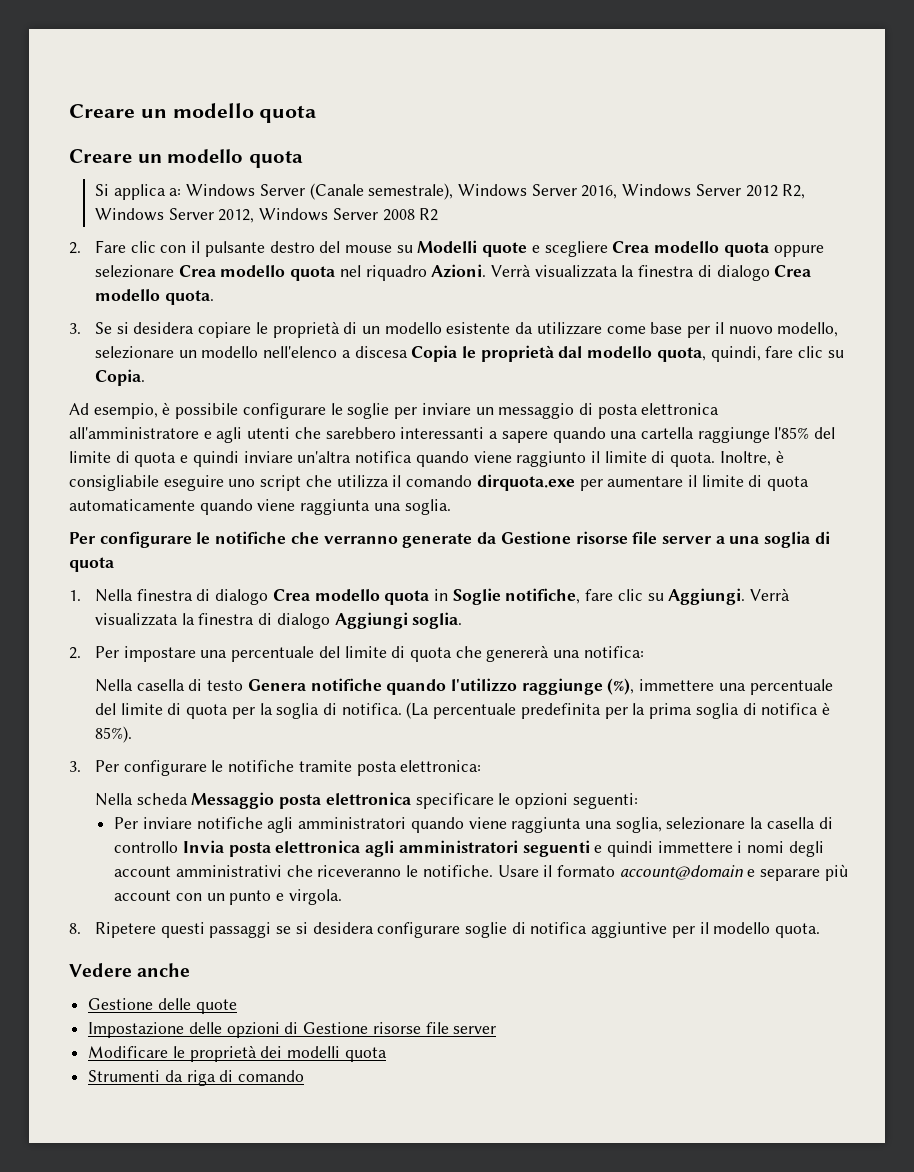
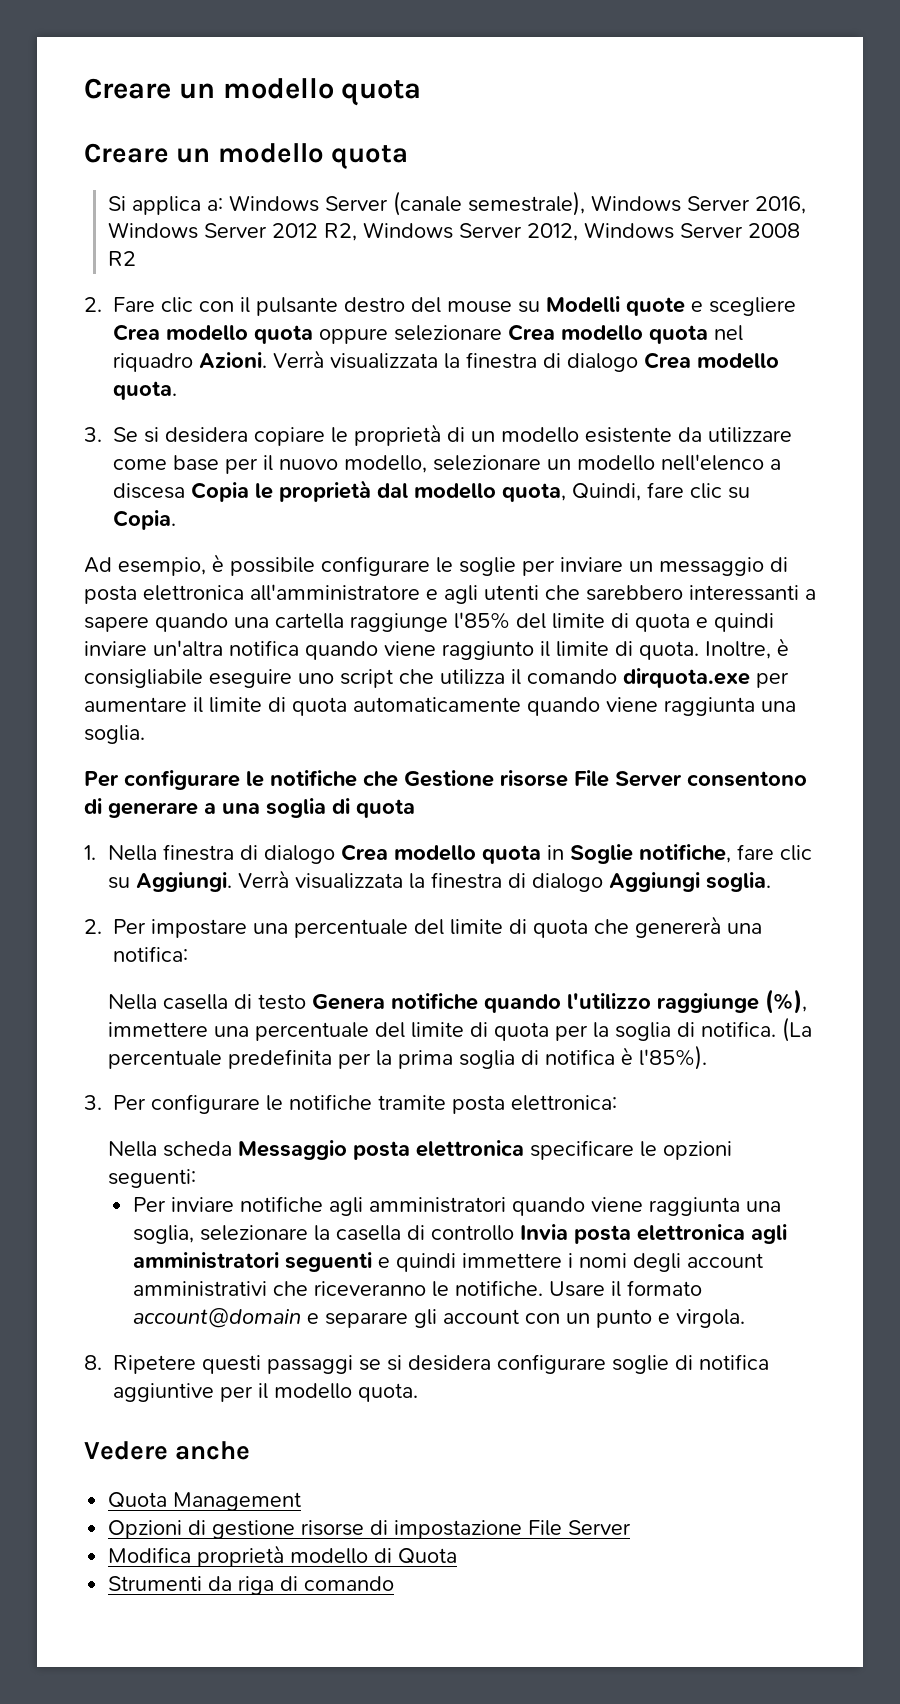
- Si applica a: Windows Server (Canale semestrale), Windows Server 2016, Windows Server 2012 R2, Windows Server 2012, Windows Server 2008 R2
+ Si applica a: Windows Server (canale semestrale), Windows Server 2016, Windows Server 2012 R2, Windows Server 2012, Windows Server 2008 R2
- 3. Se si desidera copiare le proprietà di un modello esistente da utilizzare come base per il nuovo modello, selezionare un modello nell'elenco a discesa Copia le proprietà dal modello quota, quindi, fare clic su Copia.
+ 3. Se si desidera copiare le proprietà di un modello esistente da utilizzare come base per il nuovo modello, selezionare un modello nell'elenco a discesa Copia le proprietà dal modello quota, Quindi, fare clic su Copia.
- Per configurare le notifiche che verranno generate da Gestione risorse file server a una soglia di quota
+ Per configurare le notifiche che Gestione risorse File Server consentono di generare a una soglia di quota
- (La percentuale predefinita per la prima soglia di notifica è 85%).
+ (La percentuale predefinita per la prima soglia di notifica è l'85%).
- Usare il formato account@domain e separare più account con un punto e virgola.
+ Usare il formato account@domain e separare gli account con un punto e virgola.
- Gestione delle quote
- Impostazione delle opzioni di Gestione risorse file server
- Modificare le proprietà dei modelli quota
+ Quota Management
+ Opzioni di gestione risorse di impostazione File Server
+ Modifica proprietà modello di Quota

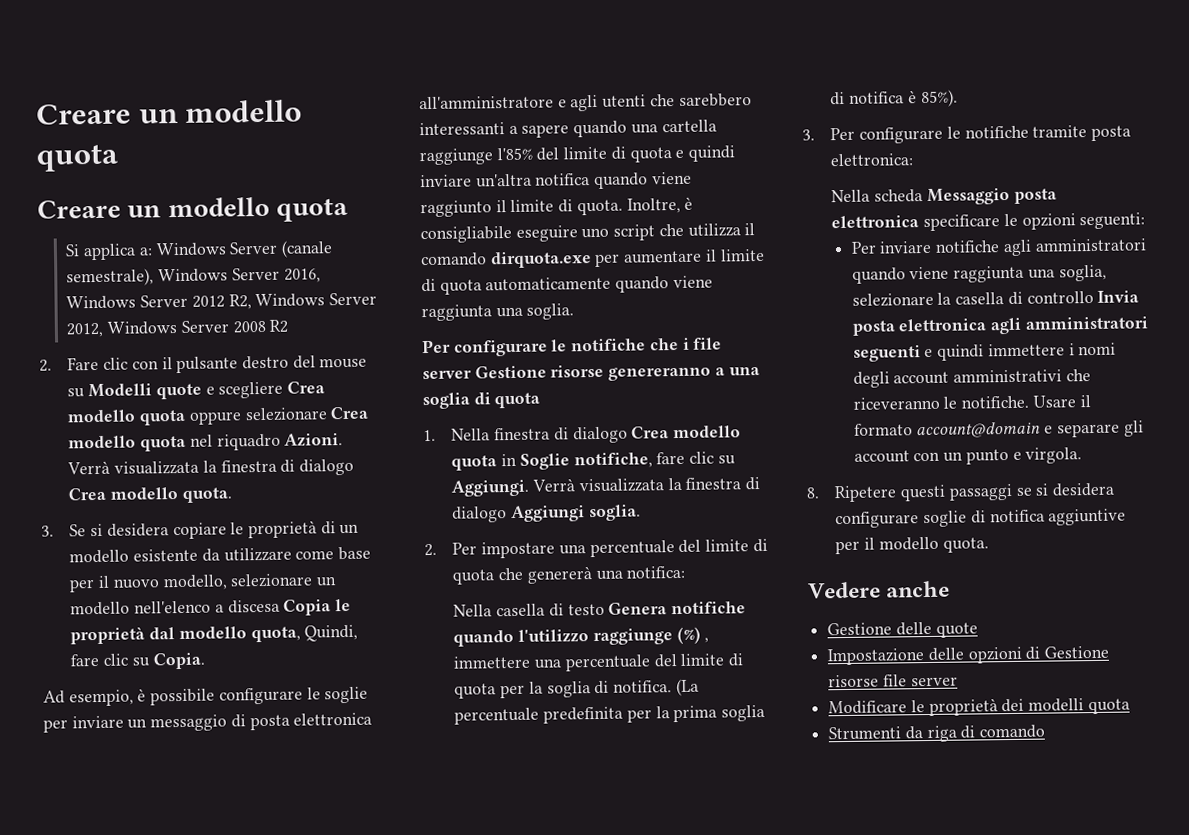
- Per configurare le notifiche che Gestione risorse File Server consentono di generare a una soglia di quota
+ Per configurare le notifiche che i file server Gestione risorse genereranno a una soglia di quota
- Nella casella di testo Genera notifiche quando l'utilizzo raggiunge (%), immettere una percentuale del limite di quota per la soglia di notifica.
+ Nella casella di testo Genera notifiche quando l'utilizzo raggiunge (%) , immettere una percentuale del limite di quota per la soglia di notifica.
- (La percentuale predefinita per la prima soglia di notifica è l'85%).
+ (La percentuale predefinita per la prima soglia di notifica è 85%).
- Quota Management
- Opzioni di gestione risorse di impostazione File Server
- Modifica proprietà modello di Quota
+ Gestione delle quote
+ Impostazione delle opzioni di Gestione risorse file server
+ Modificare le proprietà dei modelli quota

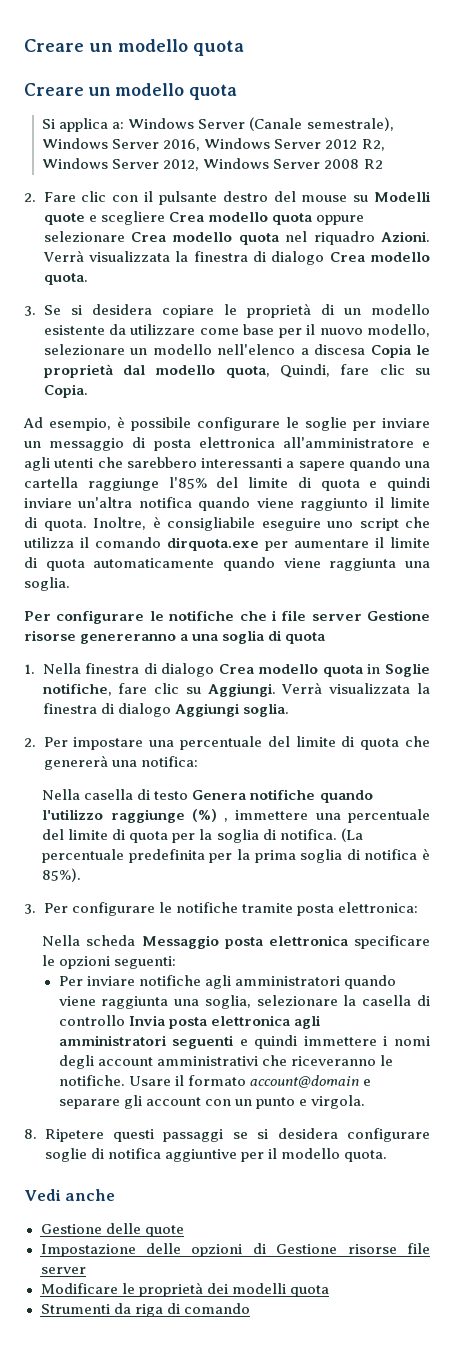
- Si applica a: Windows Server (canale semestrale), Windows Server 2016, Windows Server 2012 R2, Windows Server 2012, Windows Server 2008 R2
+ Si applica a: Windows Server (Canale semestrale), Windows Server 2016, Windows Server 2012 R2, Windows Server 2012, Windows Server 2008 R2
- Vedere anche
+ Vedi anche

